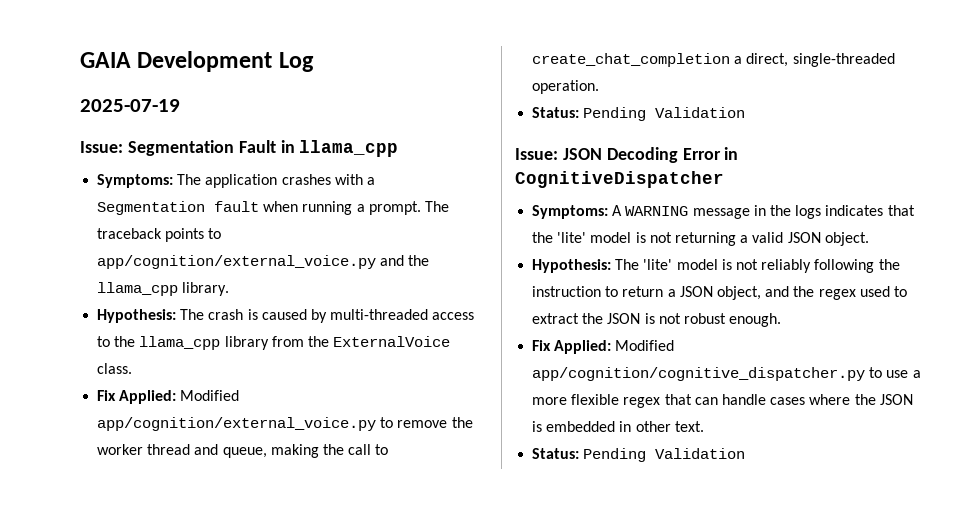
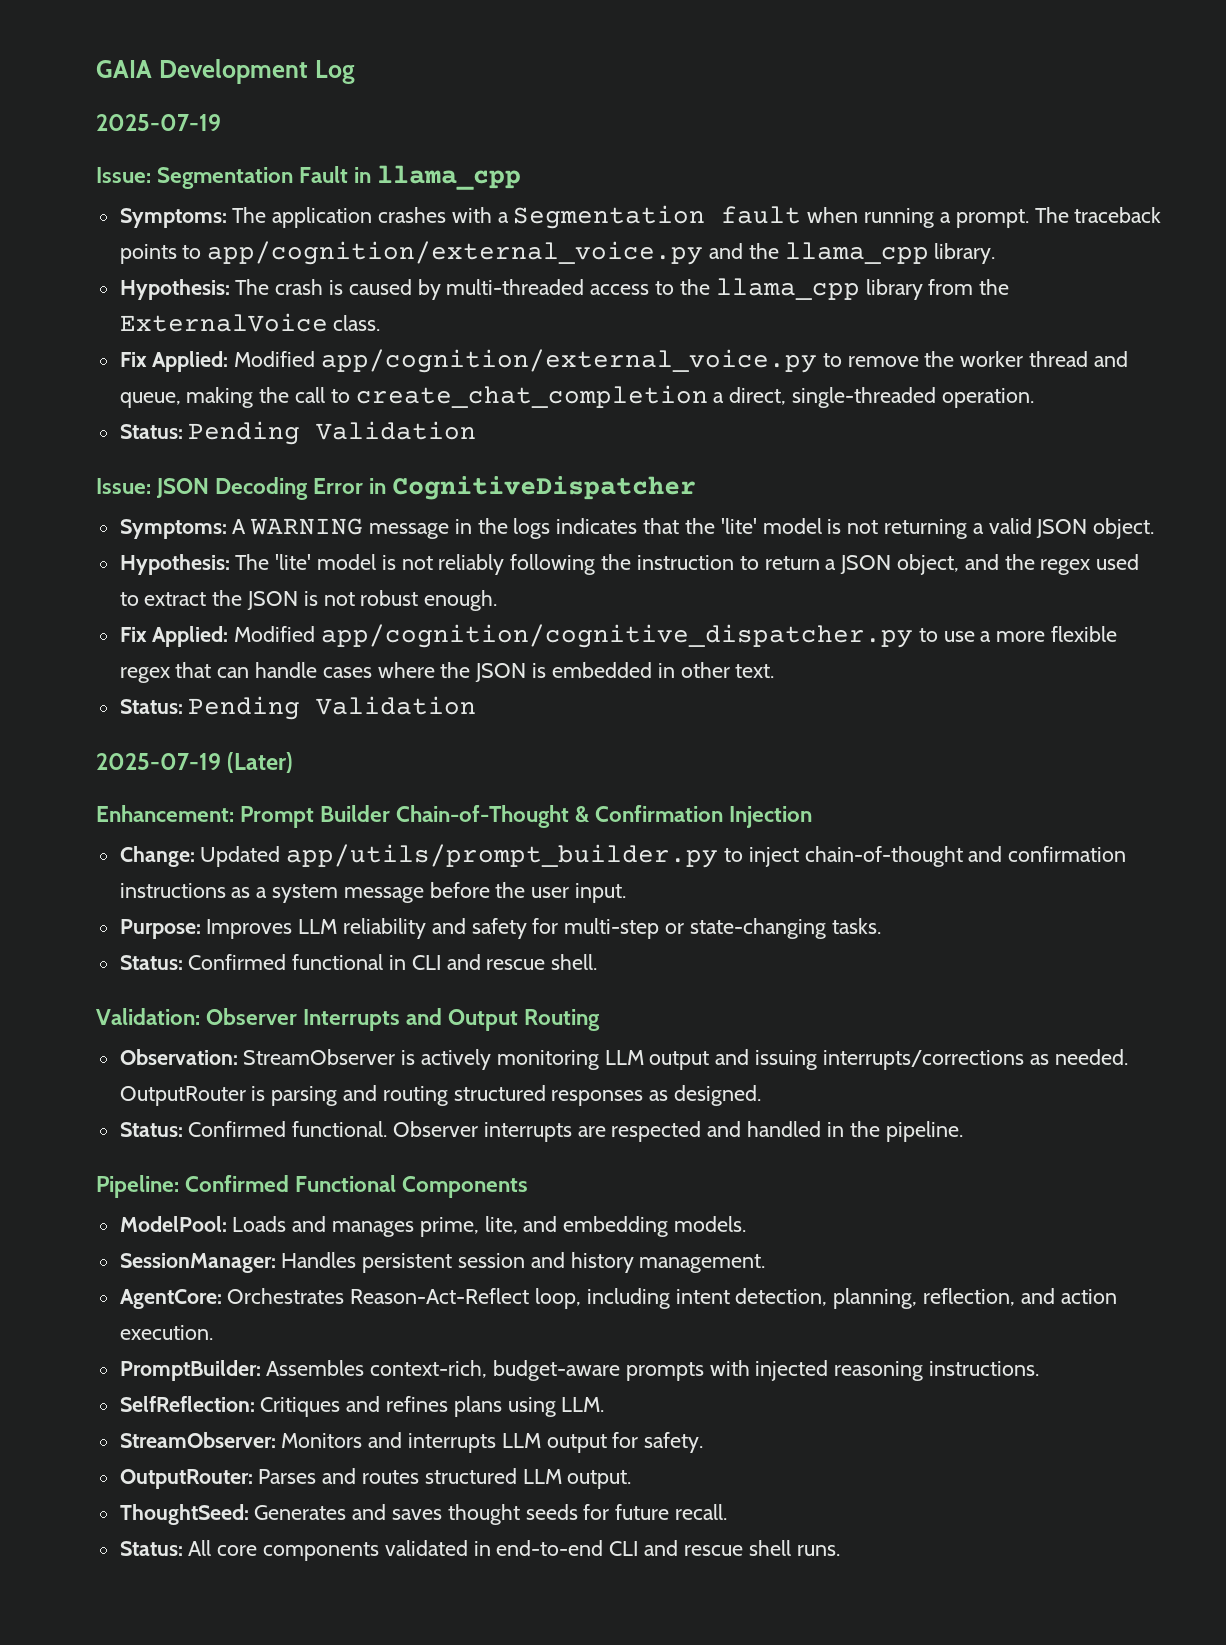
+ 2025-07-19 (Later)
+ Enhancement: Prompt Builder Chain-of-Thought & Confirmation Injection
+ Change: Updated app/utils/prompt_builder.py to inject chain-of-thought and confirmation instructions as a system message before the user input.
+ Purpose: Improves LLM reliability and safety for multi-step or state-changing tasks.
+ Status: Confirmed functional in CLI and rescue shell.
+ Validation: Observer Interrupts and Output Routing
+ Observation: StreamObserver is actively monitoring LLM output and issuing interrupts/corrections as needed. OutputRouter is parsing and routing structured responses as designed.
+ Status: Confirmed functional. Observer interrupts are respected and handled in the pipeline.
+ Pipeline: Confirmed Functional Components
+ ModelPool: Loads and manages prime, lite, and embedding models.
+ SessionManager: Handles persistent session and history management.
+ AgentCore: Orchestrates Reason-Act-Reflect loop, including intent detection, planning, reflection, and action execution.
+ PromptBuilder: Assembles context-rich, budget-aware prompts with injected reasoning instructions.
+ SelfReflection: Critiques and refines plans using LLM.
+ StreamObserver: Monitors and interrupts LLM output for safety.
+ OutputRouter: Parses and routes structured LLM output.
+ ThoughtSeed: Generates and saves thought seeds for future recall.
+ Status: All core components validated in end-to-end CLI and rescue shell runs.

